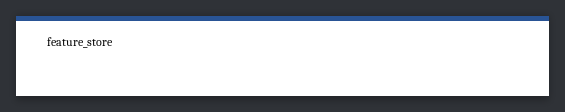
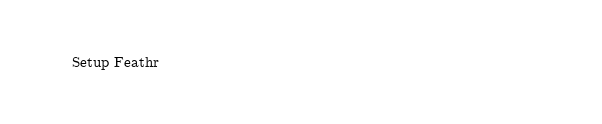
- feature_store
+ Setup Feathr

